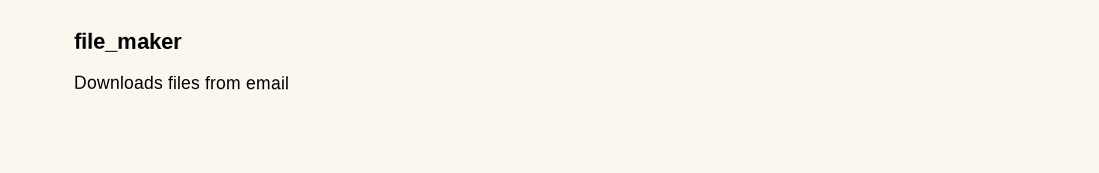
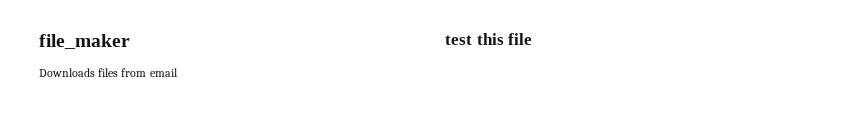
+ test this file

